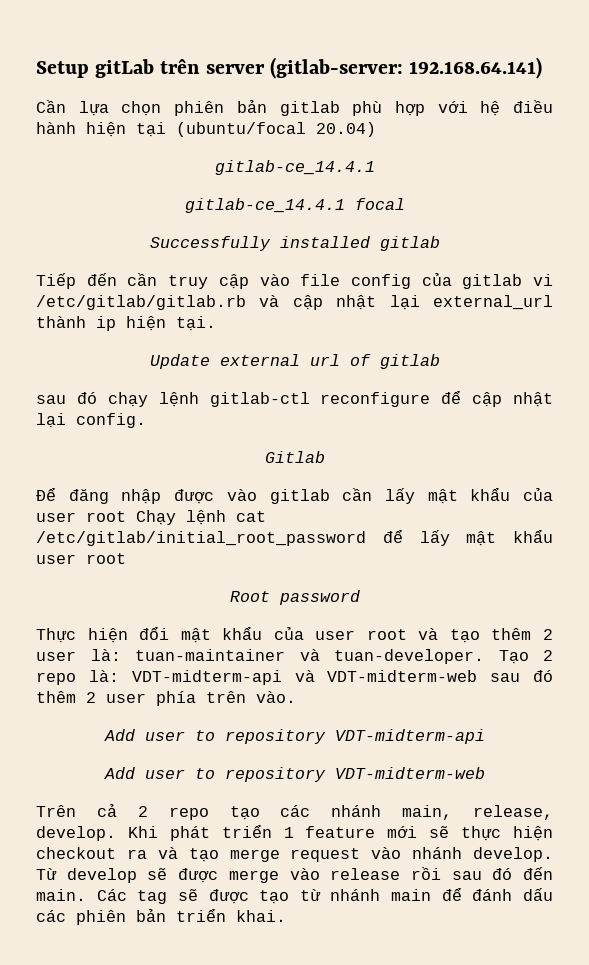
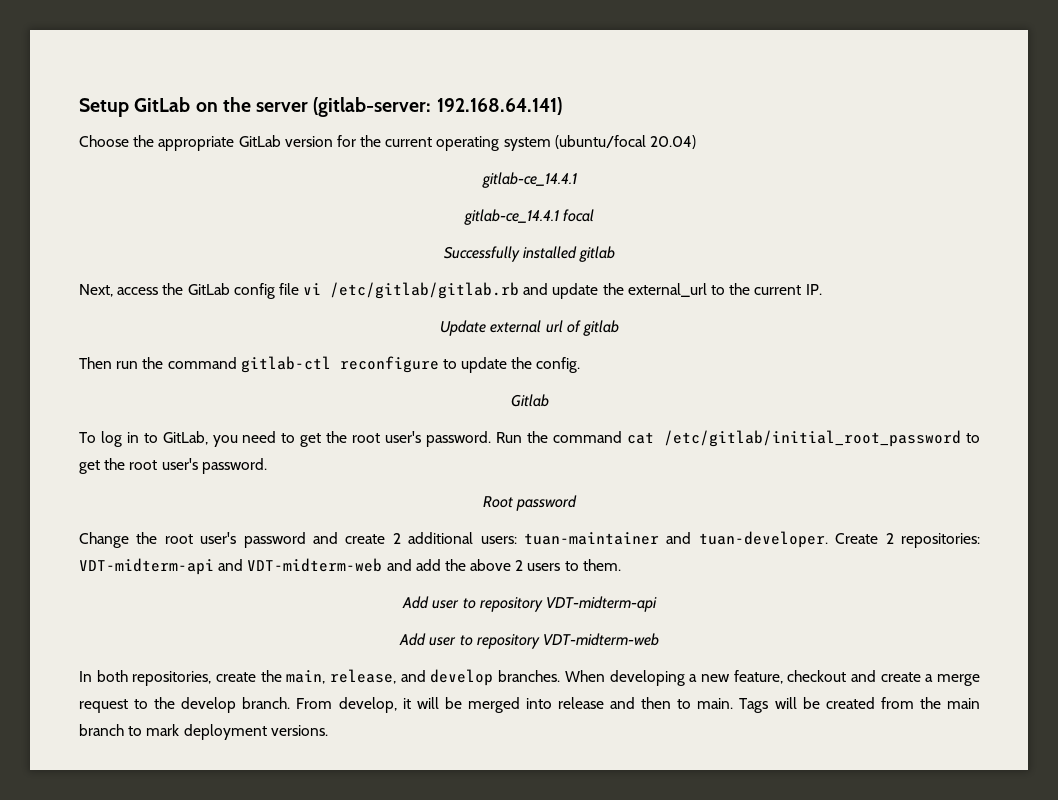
- Setup gitLab trên server (gitlab-server: 192.168.64.141)
+ Setup GitLab on the server (gitlab-server: 192.168.64.141)
- Cần lựa chọn phiên bản gitlab phù hợp với hệ điều hành hiện tại (ubuntu/focal 20.04)
+ Choose the appropriate GitLab version for the current operating system (ubuntu/focal 20.04)
- Tiếp đến cần truy cập vào file config của gitlab vi /etc/gitlab/gitlab.rb và cập nhật lại external_url thành ip hiện tại.
+ Next, access the GitLab config file vi /etc/gitlab/gitlab.rb and update the external_url to the current IP.
- sau đó chạy lệnh gitlab-ctl reconfigure để cập nhật lại config.
+ Then run the command gitlab-ctl reconfigure to update the config.
  Gitlab
- Để đăng nhập được vào gitlab cần lấy mật khẩu của user root Chạy lệnh cat /etc/gitlab/initial_root_password để lấy mật khẩu user root
+ To log in to GitLab, you need to get the root user's password. Run the command cat /etc/gitlab/initial_root_password to get the root user's password.
- Thực hiện đổi mật khẩu của user root và tạo thêm 2 user là: tuan-maintainer và tuan-developer. Tạo 2 repo là: VDT-midterm-api và VDT-midterm-web sau đó thêm 2 user phía trên vào.
+ Change the root user's password and create 2 additional users: tuan-maintainer and tuan-developer. Create 2 repositories: VDT-midterm-api and VDT-midterm-web and add the above 2 users to them.
- Trên cả 2 repo tạo các nhánh main, release, develop. Khi phát triển 1 feature mới sẽ thực hiện checkout ra và tạo merge request vào nhánh develop. Từ develop sẽ được merge vào release rồi sau đó đến main. Các tag sẽ được tạo từ nhánh main để đánh dấu các phiên bản triển khai.
+ In both repositories, create the main, release, and develop branches. When developing a new feature, checkout and create a merge request to the develop branch. From develop, it will be merged into release and then to main. Tags will be created from the main branch to mark deployment versions.

